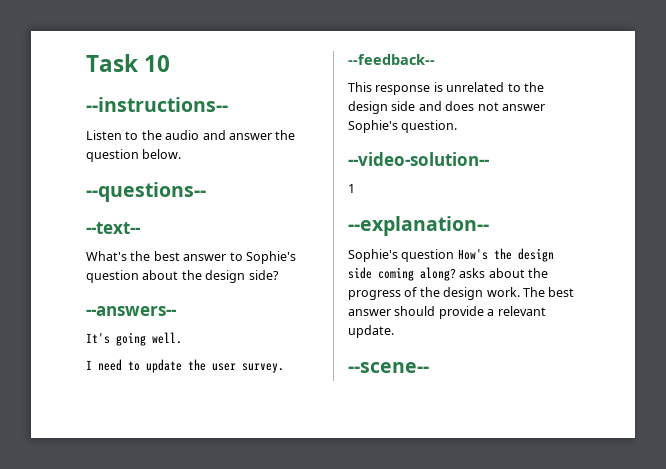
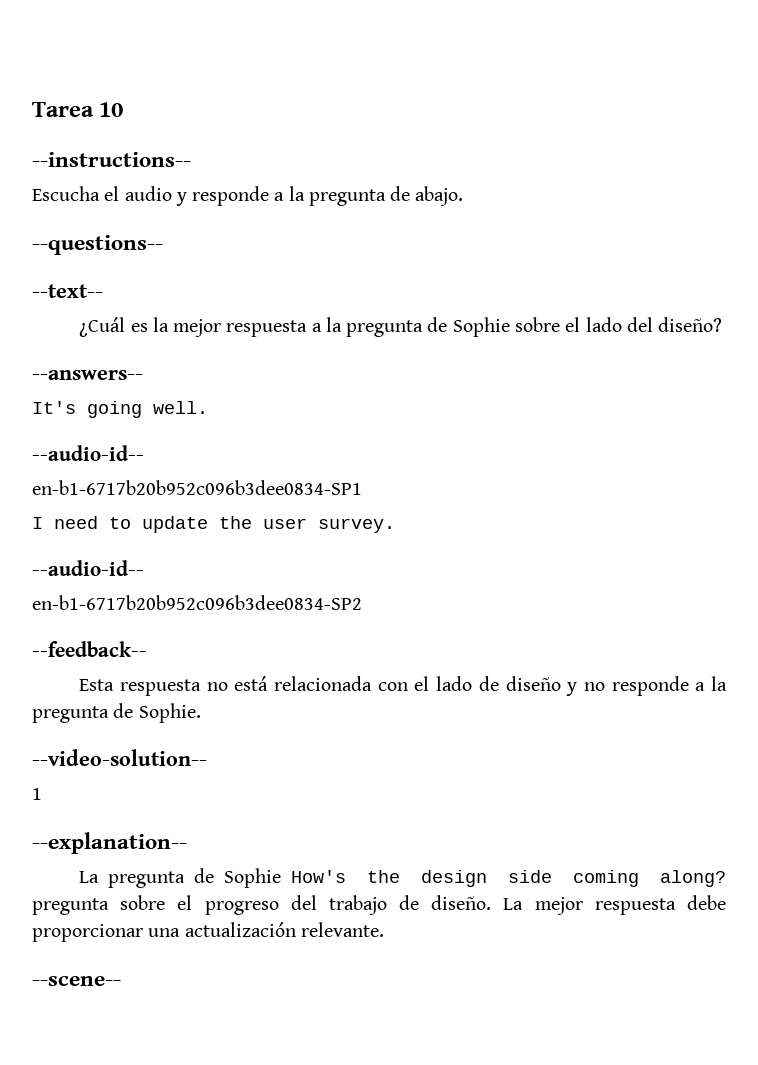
- Task 10
+ Tarea 10
- Listen to the audio and answer the question below.
+ Escucha el audio y responde a la pregunta de abajo.
  --questions--
  --text--
- What's the best answer to Sophie's question about the design side?
+ ¿Cuál es la mejor respuesta a la pregunta de Sophie sobre el lado del diseño?
  It's going well.
+ --audio-id--
+ en-b1-6717b20b952c096b3dee0834-SP1
  I need to update the user survey.
+ --audio-id--
+ en-b1-6717b20b952c096b3dee0834-SP2
- This response is unrelated to the design side and does not answer Sophie's question.
+ Esta respuesta no está relacionada con el lado de diseño y no responde a la pregunta de Sophie.
- Sophie's question How's the design side coming along? asks about the progress of the design work. The best answer should provide a relevant update.
+ La pregunta de Sophie How's the design side coming along? pregunta sobre el progreso del trabajo de diseño. La mejor respuesta debe proporcionar una actualización relevante.

